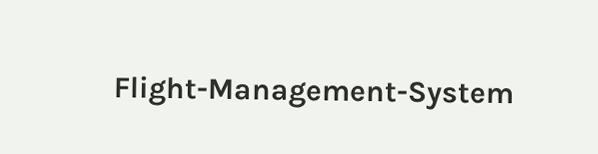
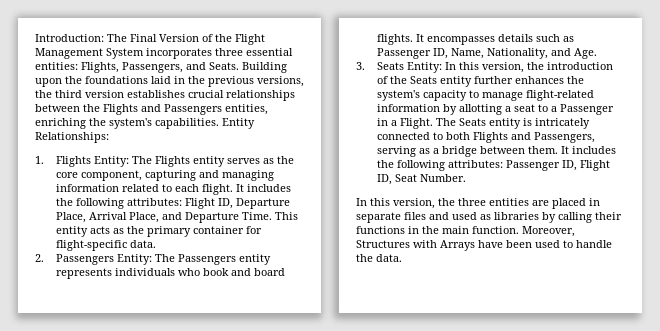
- Flight-Management-System
+ Introduction: The Final Version of the Flight Management System incorporates three essential entities: Flights, Passengers, and Seats. Building upon the foundations laid in the previous versions, the third version establishes crucial relationships between the Flights and Passengers entities, enriching the system's capabilities. Entity Relationships:
+ 1. Flights Entity: The Flights entity serves as the core component, capturing and managing information related to each flight. It includes the following attributes: Flight ID, Departure Place, Arrival Place, and Departure Time. This entity acts as the primary container for flight-specific data.
+ 2. Passengers Entity: The Passengers entity represents individuals who book and board flights. It encompasses details such as Passenger ID, Name, Nationality, and Age.
+ 3. Seats Entity: In this version, the introduction of the Seats entity further enhances the system's capacity to manage flight-related information by allotting a seat to a Passenger in a Flight. The Seats entity is intricately connected to both Flights and Passengers, serving as a bridge between them. It includes the following attributes: Passenger ID, Flight ID, Seat Number.
+ In this version, the three entities are placed in separate files and used as libraries by calling their functions in the main function. Moreover, Structures with Arrays have been used to handle the data.

